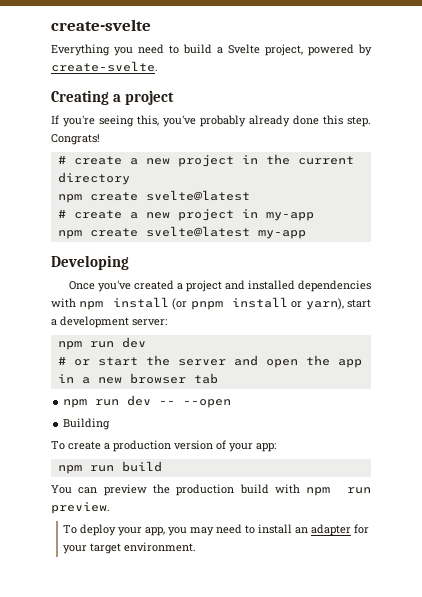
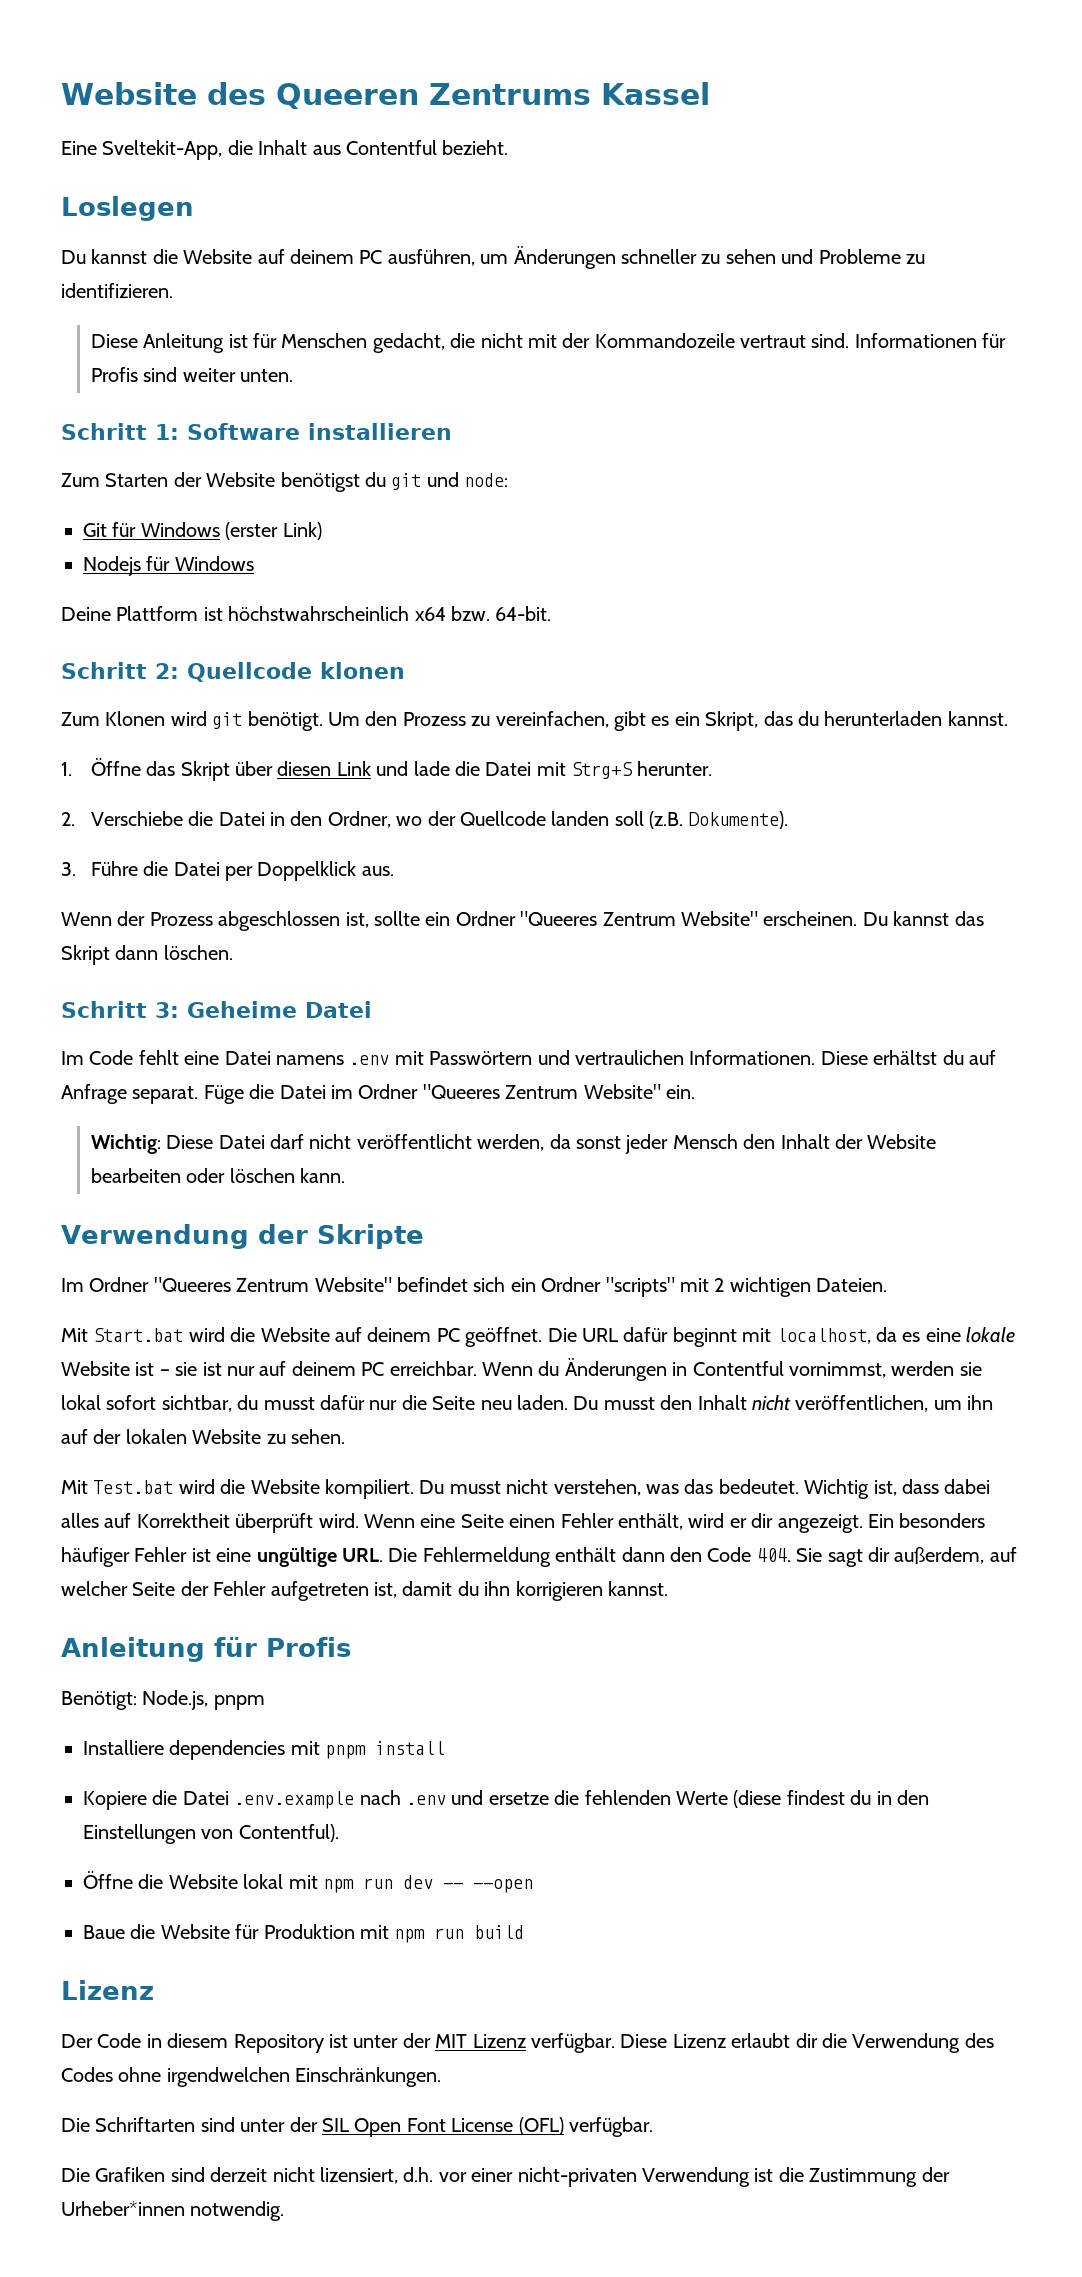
- create-svelte
- Everything you need to build a Svelte project, powered by create-svelte.
- Creating a project
- If you're seeing this, you've probably already done this step. Congrats!
- # create a new project in the current directory
- npm create svelte@latest
- # create a new project in my-app
- npm create svelte@latest my-app
- Developing
- Once you've created a project and installed dependencies with npm install (or pnpm install or yarn), start a development server:
- npm run dev
- # or start the server and open the app in a new browser tab
- npm run dev -- --open
+ Website des Queeren Zentrums Kassel
+ Eine Sveltekit-App, die Inhalt aus Contentful bezieht.
+ Loslegen
+ Du kannst die Website auf deinem PC ausführen, um Änderungen schneller zu sehen und Probleme zu identifizieren.
+ Diese Anleitung ist für Menschen gedacht, die nicht mit der Kommandozeile vertraut sind. Informationen für Profis sind weiter unten.
+ Schritt 1: Software installieren
+ Zum Starten der Website benötigst du git und node:
+ Git für Windows (erster Link)
+ Nodejs für Windows
+ Deine Plattform ist höchstwahrscheinlich x64 bzw. 64-bit.
+ Schritt 2: Quellcode klonen
+ Zum Klonen wird git benötigt. Um den Prozess zu vereinfachen, gibt es ein Skript, das du herunterladen kannst.
+ 1. Öffne das Skript über diesen Link und lade die Datei mit Strg+S herunter.
+ 2. Verschiebe die Datei in den Ordner, wo der Quellcode landen soll (z.B. Dokumente).
+ 3. Führe die Datei per Doppelklick aus.
+ Wenn der Prozess abgeschlossen ist, sollte ein Ordner "Queeres Zentrum Website" erscheinen. Du kannst das Skript dann löschen.
+ Schritt 3: Geheime Datei
+ Im Code fehlt eine Datei namens .env mit Passwörtern und vertraulichen Informationen. Diese erhältst du auf Anfrage separat. Füge die Datei im Ordner "Queeres Zentrum Website" ein.
+ Wichtig: Diese Datei darf nicht veröffentlicht werden, da sonst jeder Mensch den Inhalt der Website bearbeiten oder löschen kann.
+ Verwendung der Skripte
+ Im Ordner "Queeres Zentrum Website" befindet sich ein Ordner "scripts" mit 2 wichtigen Dateien.
+ Mit Start.bat wird die Website auf deinem PC geöffnet. Die URL dafür beginnt mit localhost, da es eine lokale Website ist – sie ist nur auf deinem PC erreichbar. Wenn du Änderungen in Contentful vornimmst, werden sie lokal sofort sichtbar, du musst dafür nur die Seite neu laden. Du musst den Inhalt nicht veröffentlichen, um ihn auf der lokalen Website zu sehen.
+ Mit Test.bat wird die Website kompiliert. Du musst nicht verstehen, was das bedeutet. Wichtig ist, dass dabei alles auf Korrektheit überprüft wird. Wenn eine Seite einen Fehler enthält, wird er dir angezeigt. Ein besonders häufiger Fehler ist eine ungültige URL. Die Fehlermeldung enthält dann den Code 404. Sie sagt dir außerdem, auf welcher Seite der Fehler aufgetreten ist, damit du ihn korrigieren kannst.
+ Anleitung für Profis
+ Benötigt: Node.js, pnpm
+ Installiere dependencies mit pnpm install
+ Kopiere die Datei .env.example nach .env und ersetze die fehlenden Werte (diese findest du in den Einstellungen von Contentful).
+ Öffne die Website lokal mit npm run dev -- --open
- Building
- To create a production version of your app:
- npm run build
- You can preview the production build with npm run preview.
- To deploy your app, you may need to install an adapter for your target environment.
+ Baue die Website für Produktion mit npm run build
+ Lizenz
+ Der Code in diesem Repository ist unter der MIT Lizenz verfügbar. Diese Lizenz erlaubt dir die Verwendung des Codes ohne irgendwelchen Einschränkungen.
+ Die Schriftarten sind unter der SIL Open Font License (OFL) verfügbar.
+ Die Grafiken sind derzeit nicht lizensiert, d.h. vor einer nicht-privaten Verwendung ist die Zustimmung der Urheber*innen notwendig.

